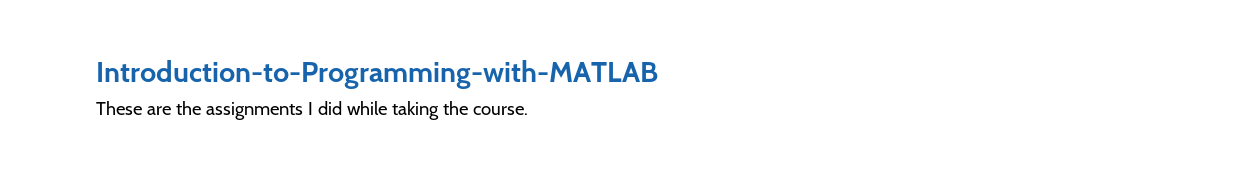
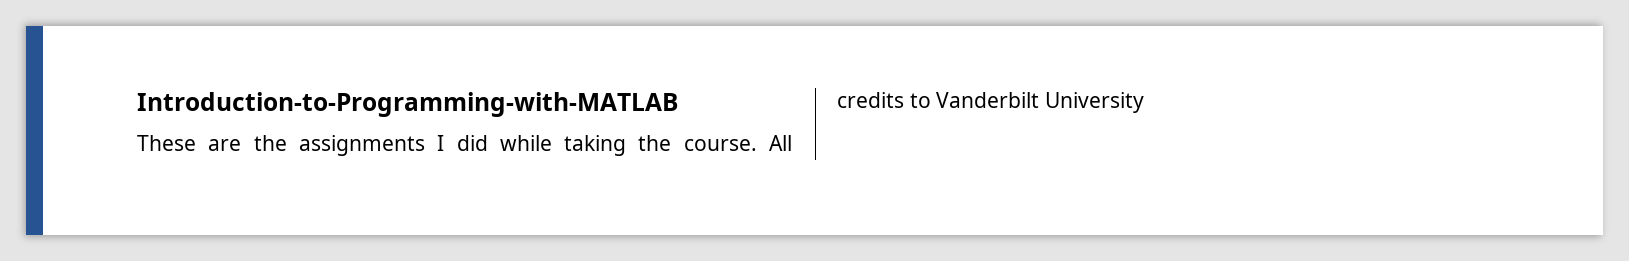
+ All credits to Vanderbilt University

